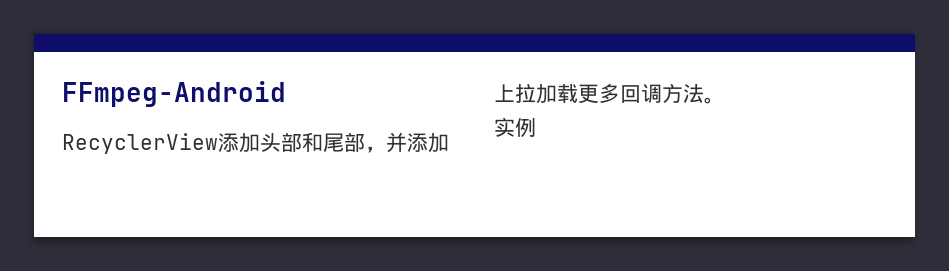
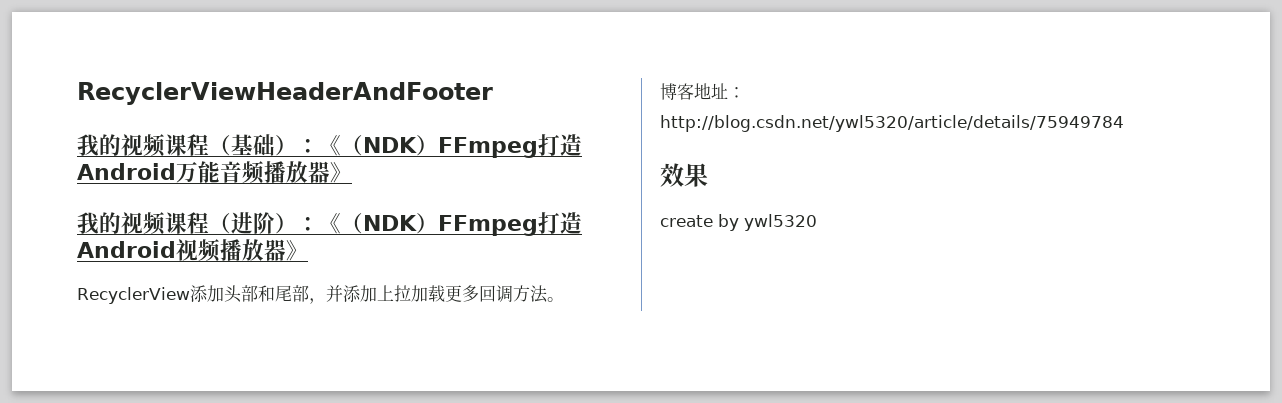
- FFmpeg-Android
+ RecyclerViewHeaderAndFooter
+ 我的视频课程（基础）：《（NDK）FFmpeg打造Android万能音频播放器》
+ 我的视频课程（进阶）：《（NDK）FFmpeg打造Android视频播放器》
- 实例
+ 博客地址：http://blog.csdn.net/ywl5320/article/details/75949784
+ 效果
+ create by ywl5320

